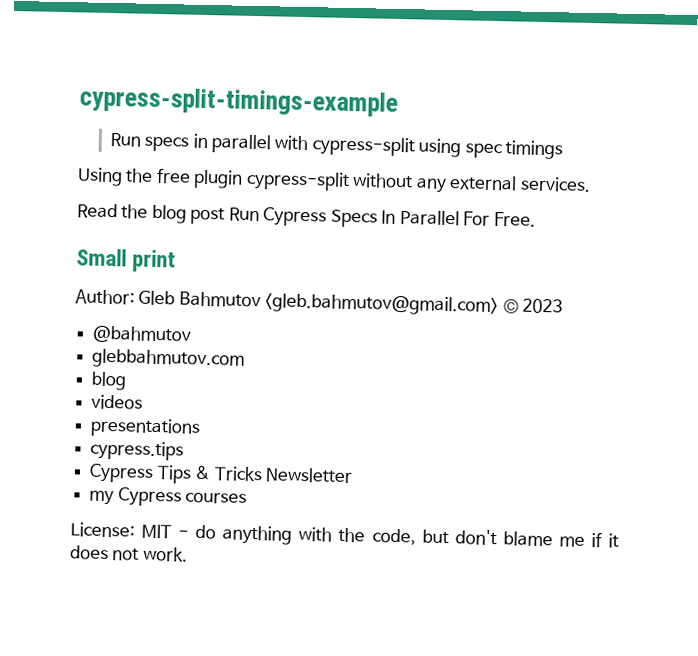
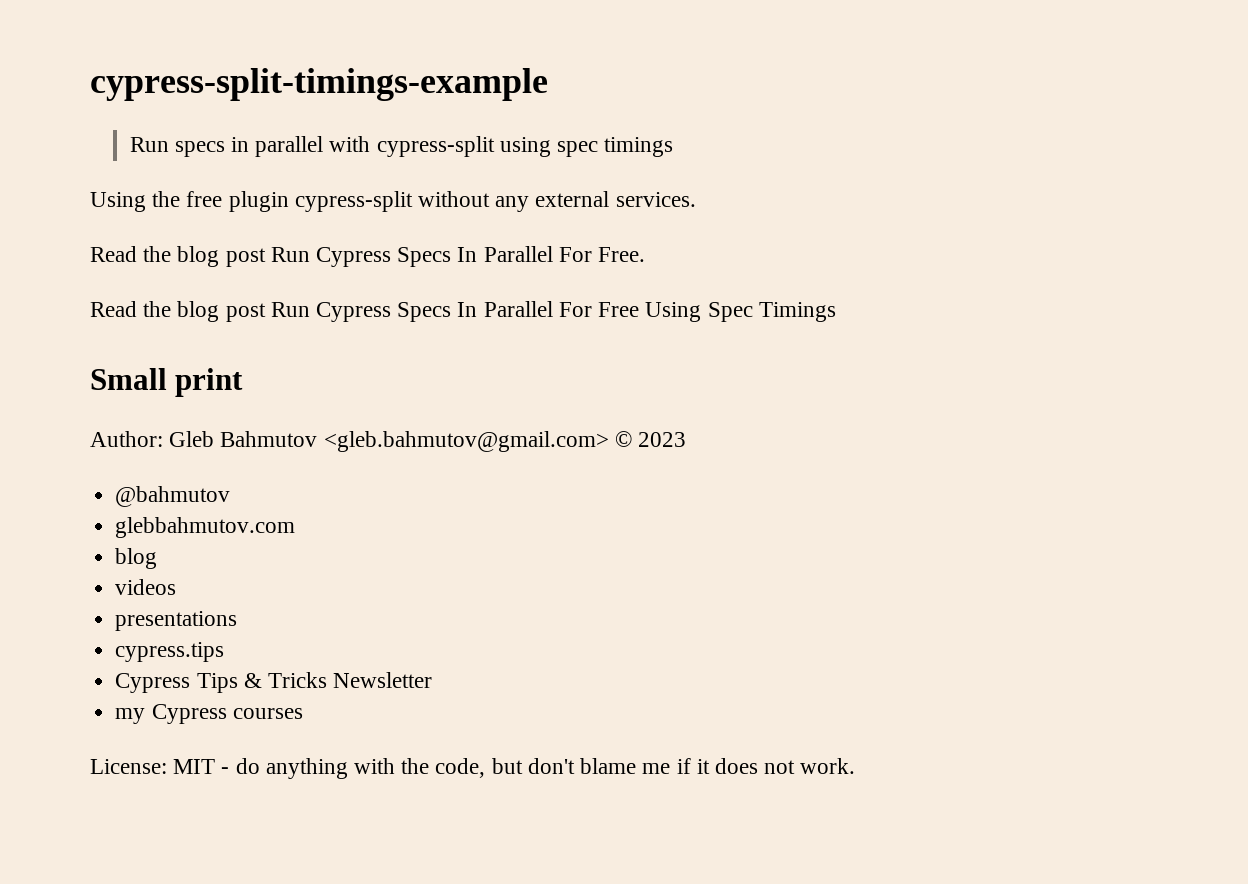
+ Read the blog post Run Cypress Specs In Parallel For Free Using Spec Timings

